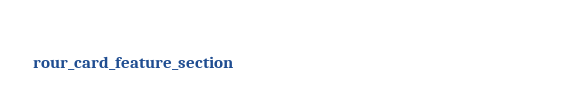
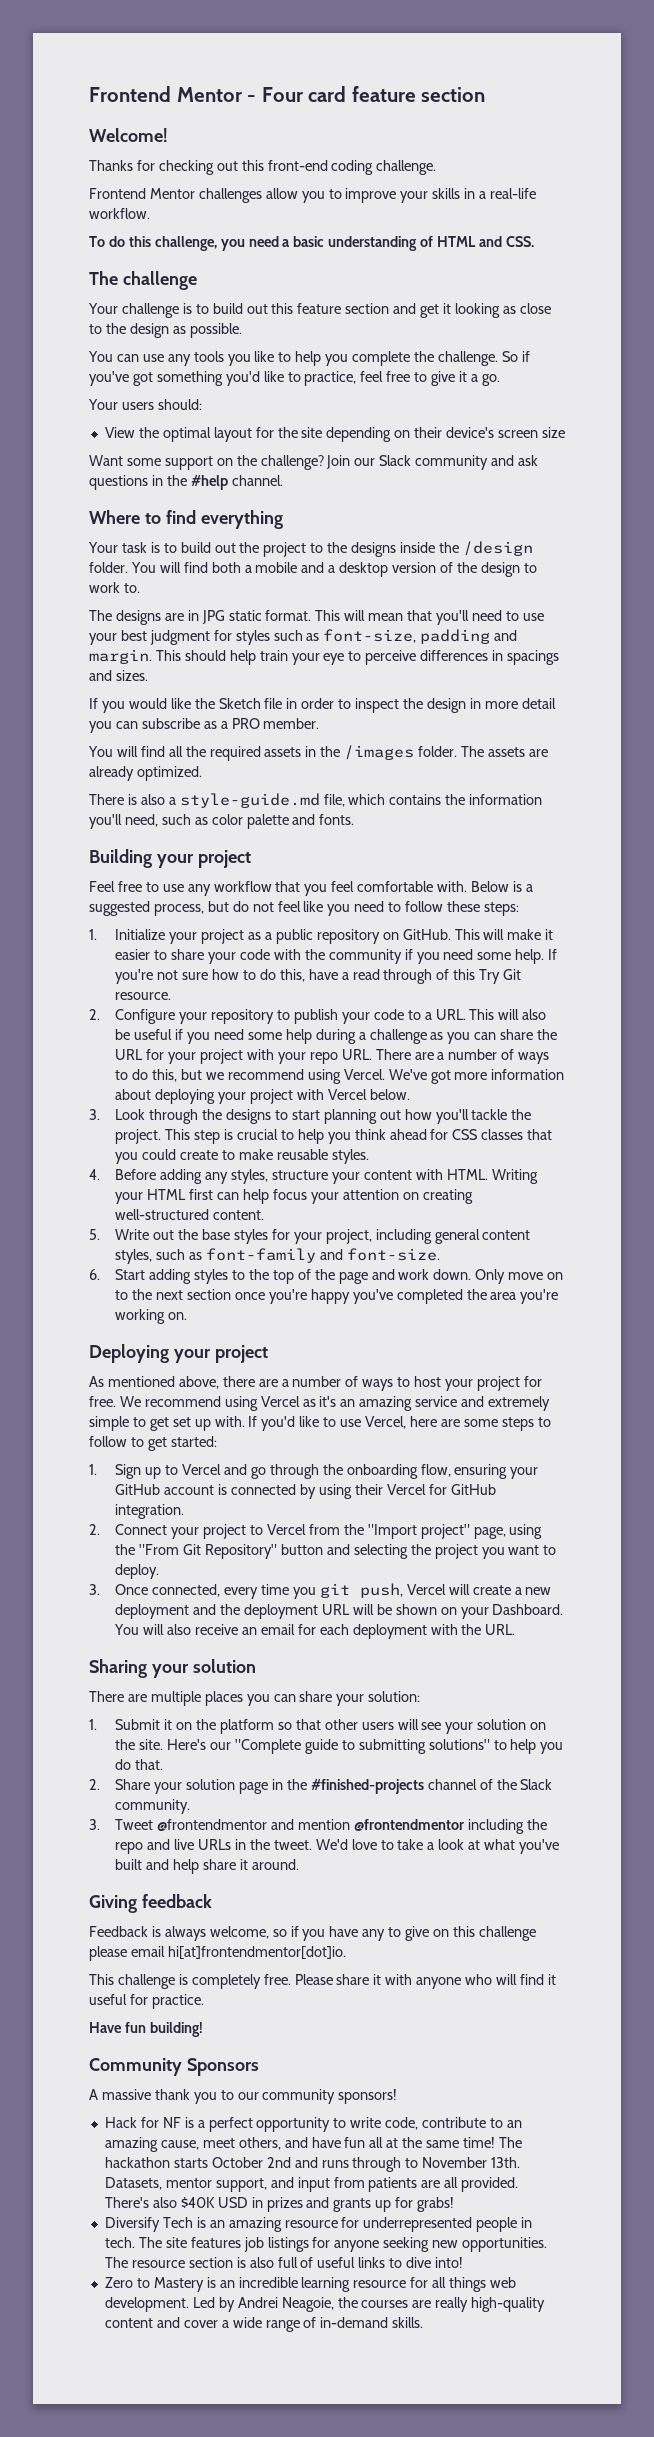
- rour_card_feature_section
+ Frontend Mentor - Four card feature section
+ Welcome!
+ Thanks for checking out this front-end coding challenge.
+ Frontend Mentor challenges allow you to improve your skills in a real-life workflow.
+ To do this challenge, you need a basic understanding of HTML and CSS.
+ The challenge
+ Your challenge is to build out this feature section and get it looking as close to the design as possible.
+ You can use any tools you like to help you complete the challenge. So if you've got something you'd like to practice, feel free to give it a go.
+ Your users should:
+ View the optimal layout for the site depending on their device's screen size
+ Want some support on the challenge? Join our Slack community and ask questions in the #help channel.
+ Where to find everything
+ Your task is to build out the project to the designs inside the /design folder. You will find both a mobile and a desktop version of the design to work to.
+ The designs are in JPG static format. This will mean that you'll need to use your best judgment for styles such as font-size, padding and margin. This should help train your eye to perceive differences in spacings and sizes.
+ If you would like the Sketch file in order to inspect the design in more detail you can subscribe as a PRO member.
+ You will find all the required assets in the /images folder. The assets are already optimized.
+ There is also a style-guide.md file, which contains the information you'll need, such as color palette and fonts.
+ Building your project
+ Feel free to use any workflow that you feel comfortable with. Below is a suggested process, but do not feel like you need to follow these steps:
+ 1. Initialize your project as a public repository on GitHub. This will make it easier to share your code with the community if you need some help. If you're not sure how to do this, have a read through of this Try Git resource.
+ 2. Configure your repository to publish your code to a URL. This will also be useful if you need some help during a challenge as you can share the URL for your project with your repo URL. There are a number of ways to do this, but we recommend using Vercel. We've got more information about deploying your project with Vercel below.
+ 3. Look through the designs to start planning out how you'll tackle the project. This step is crucial to help you think ahead for CSS classes that you could create to make reusable styles.
+ 4. Before adding any styles, structure your content with HTML. Writing your HTML first can help focus your attention on creating well-structured content.
+ 5. Write out the base styles for your project, including general content styles, such as font-family and font-size.
+ 6. Start adding styles to the top of the page and work down. Only move on to the next section once you're happy you've completed the area you're working on.
+ Deploying your project
+ As mentioned above, there are a number of ways to host your project for free. We recommend using Vercel as it's an amazing service and extremely simple to get set up with. If you'd like to use Vercel, here are some steps to follow to get started:
+ 1. Sign up to Vercel and go through the onboarding flow, ensuring your GitHub account is connected by using their Vercel for GitHub integration.
+ 2. Connect your project to Vercel from the "Import project" page, using the "From Git Repository" button and selecting the project you want to deploy.
+ 3. Once connected, every time you git push, Vercel will create a new deployment and the deployment URL will be shown on your Dashboard. You will also receive an email for each deployment with the URL.
+ Sharing your solution
+ There are multiple places you can share your solution:
+ 1. Submit it on the platform so that other users will see your solution on the site. Here's our "Complete guide to submitting solutions" to help you do that.
+ 2. Share your solution page in the #finished-projects channel of the Slack community.
+ 3. Tweet @frontendmentor and mention @frontendmentor including the repo and live URLs in the tweet. We'd love to take a look at what you've built and help share it around.
+ Giving feedback
+ Feedback is always welcome, so if you have any to give on this challenge please email hi[at]frontendmentor[dot]io.
+ This challenge is completely free. Please share it with anyone who will find it useful for practice.
+ Have fun building!
+ Community Sponsors
+ A massive thank you to our community sponsors!
+ Hack for NF is a perfect opportunity to write code, contribute to an amazing cause, meet others, and have fun all at the same time! The hackathon starts October 2nd and runs through to November 13th. Datasets, mentor support, and input from patients are all provided. There's also $40K USD in prizes and grants up for grabs!
+ Diversify Tech is an amazing resource for underrepresented people in tech. The site features job listings for anyone seeking new opportunities. The resource section is also full of useful links to dive into!
+ Zero to Mastery is an incredible learning resource for all things web development. Led by Andrei Neagoie, the courses are really high-quality content and cover a wide range of in-demand skills.

